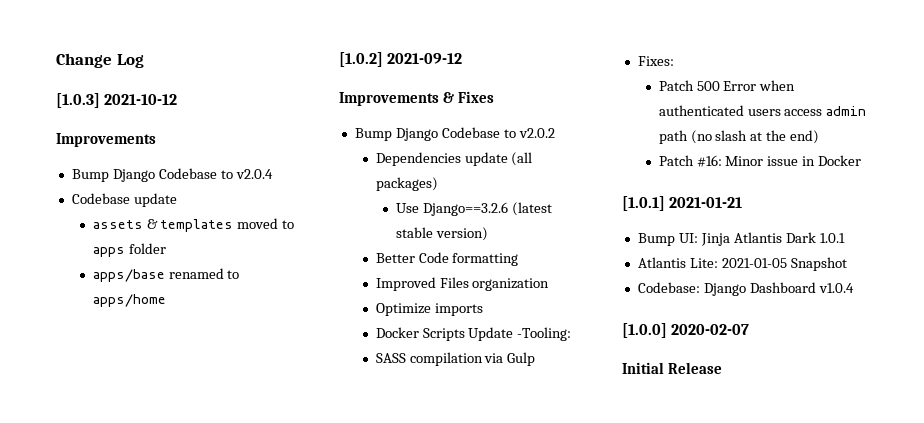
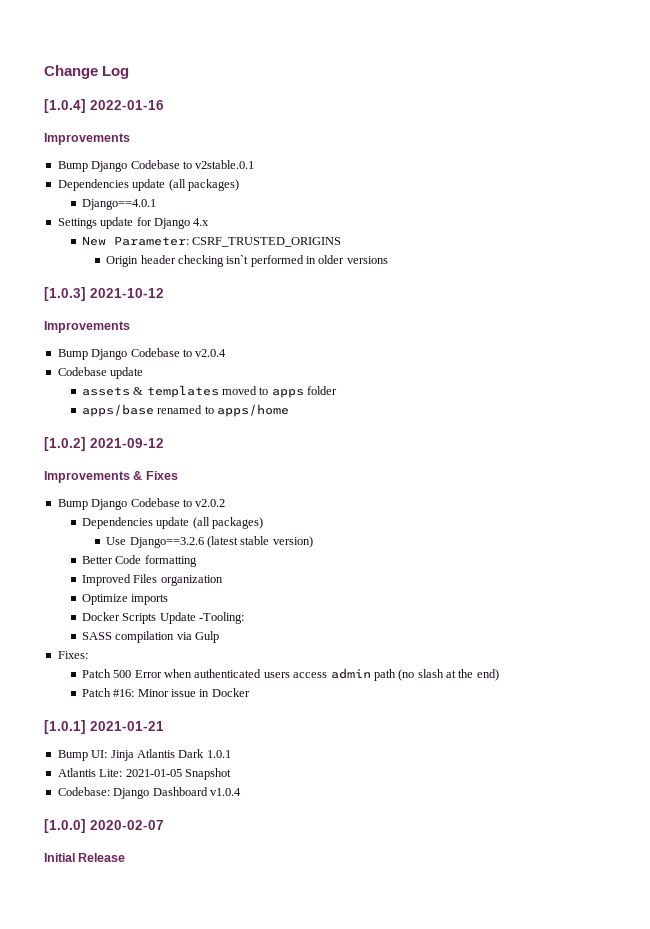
+ [1.0.4] 2022-01-16
+ Improvements
+ Bump Django Codebase to v2stable.0.1
+ Dependencies update (all packages)
+ Django==4.0.1
+ Settings update for Django 4.x
+ New Parameter: CSRF_TRUSTED_ORIGINS
+ Origin header checking isn`t performed in older versions

